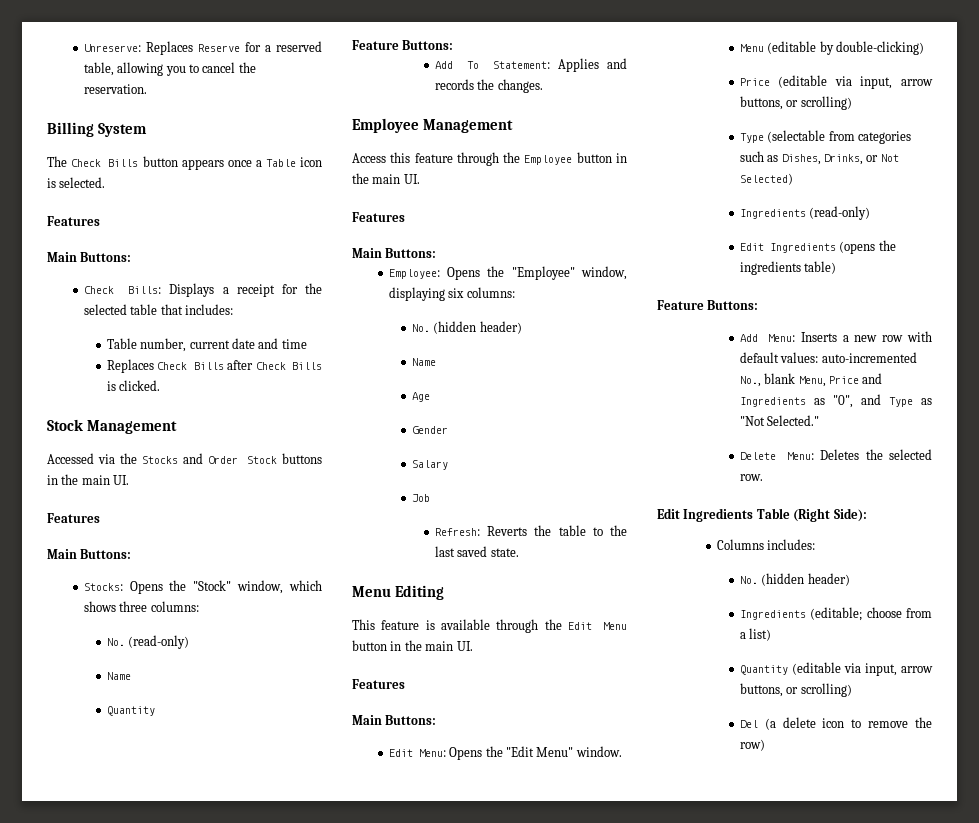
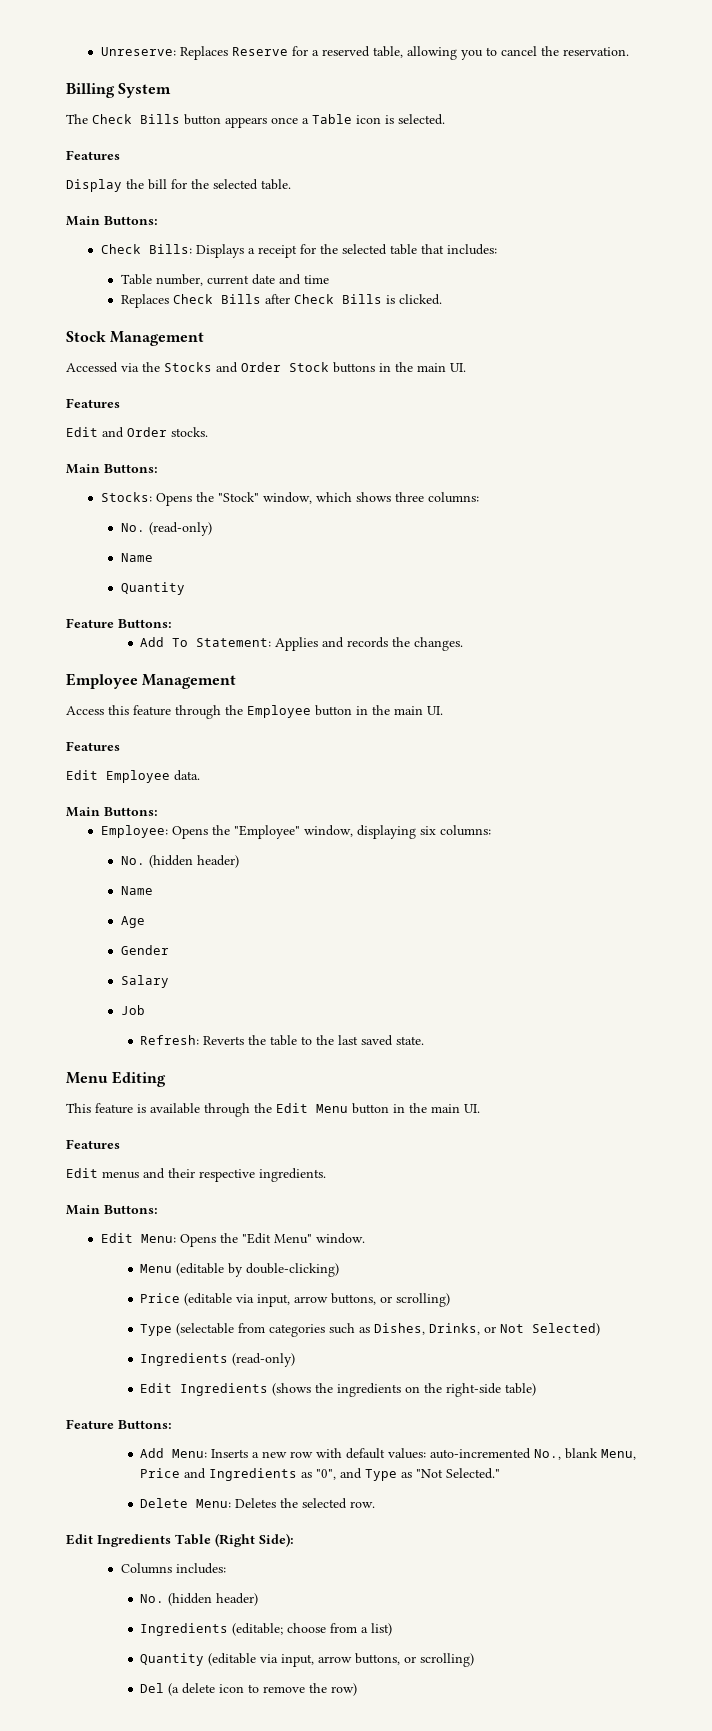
+ Display the bill for the selected table.
+ Edit and Order stocks.
+ Edit Employee data.
+ Edit menus and their respective ingredients.
- Edit Ingredients (opens the ingredients table)
+ Edit Ingredients (shows the ingredients on the right-side table)

